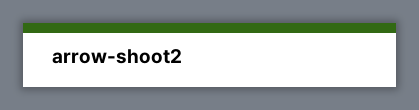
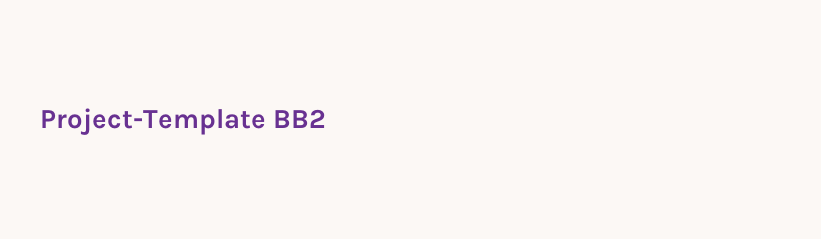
- arrow-shoot2
+ Project-Template BB2

